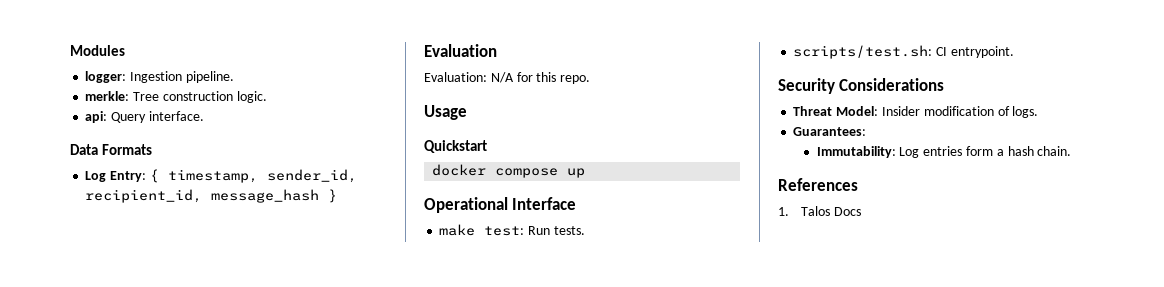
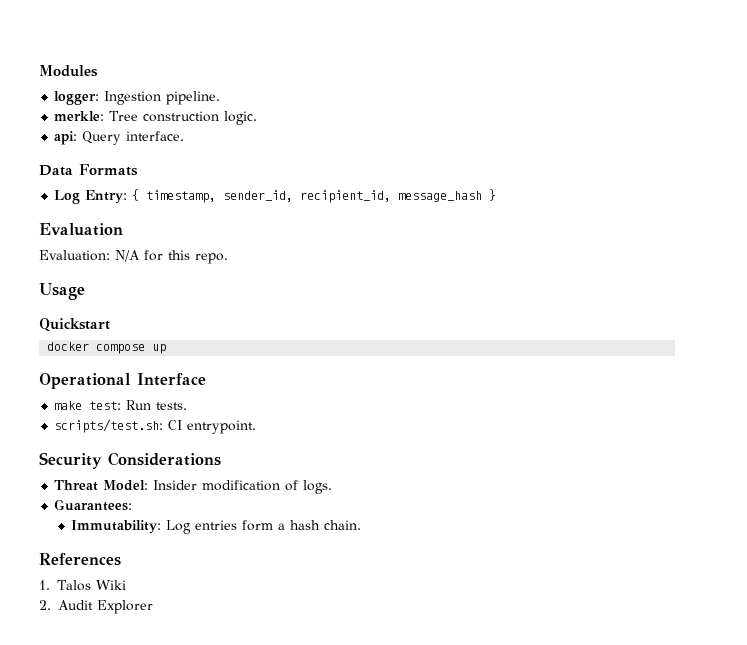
- 1. Talos Docs
+ 1. Talos Wiki
+ 2. Audit Explorer

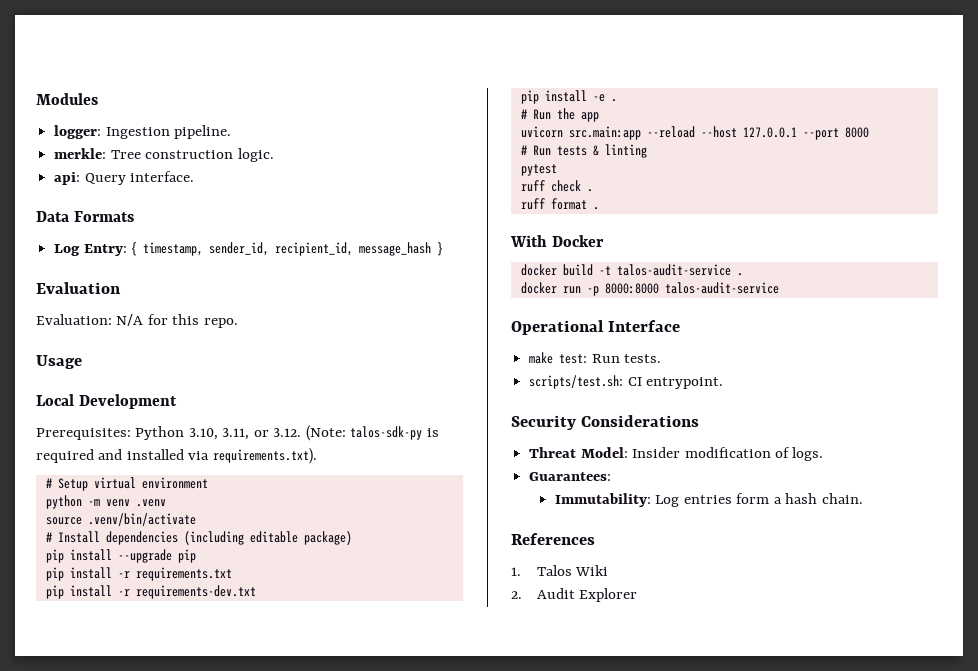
- Quickstart
- docker compose up
+ Local Development
+ Prerequisites: Python 3.10, 3.11, or 3.12. (Note: talos-sdk-py is required and installed via requirements.txt).
+ # Setup virtual environment
+ python -m venv .venv
+ source .venv/bin/activate
+ # Install dependencies (including editable package)
+ pip install --upgrade pip
+ pip install -r requirements.txt
+ pip install -r requirements-dev.txt
+ pip install -e .
+ # Run the app
+ uvicorn src.main:app --reload --host 127.0.0.1 --port 8000
+ # Run tests & linting
+ pytest
+ ruff check .
+ ruff format .
+ With Docker
+ docker build -t talos-audit-service .
+ docker run -p 8000:8000 talos-audit-service

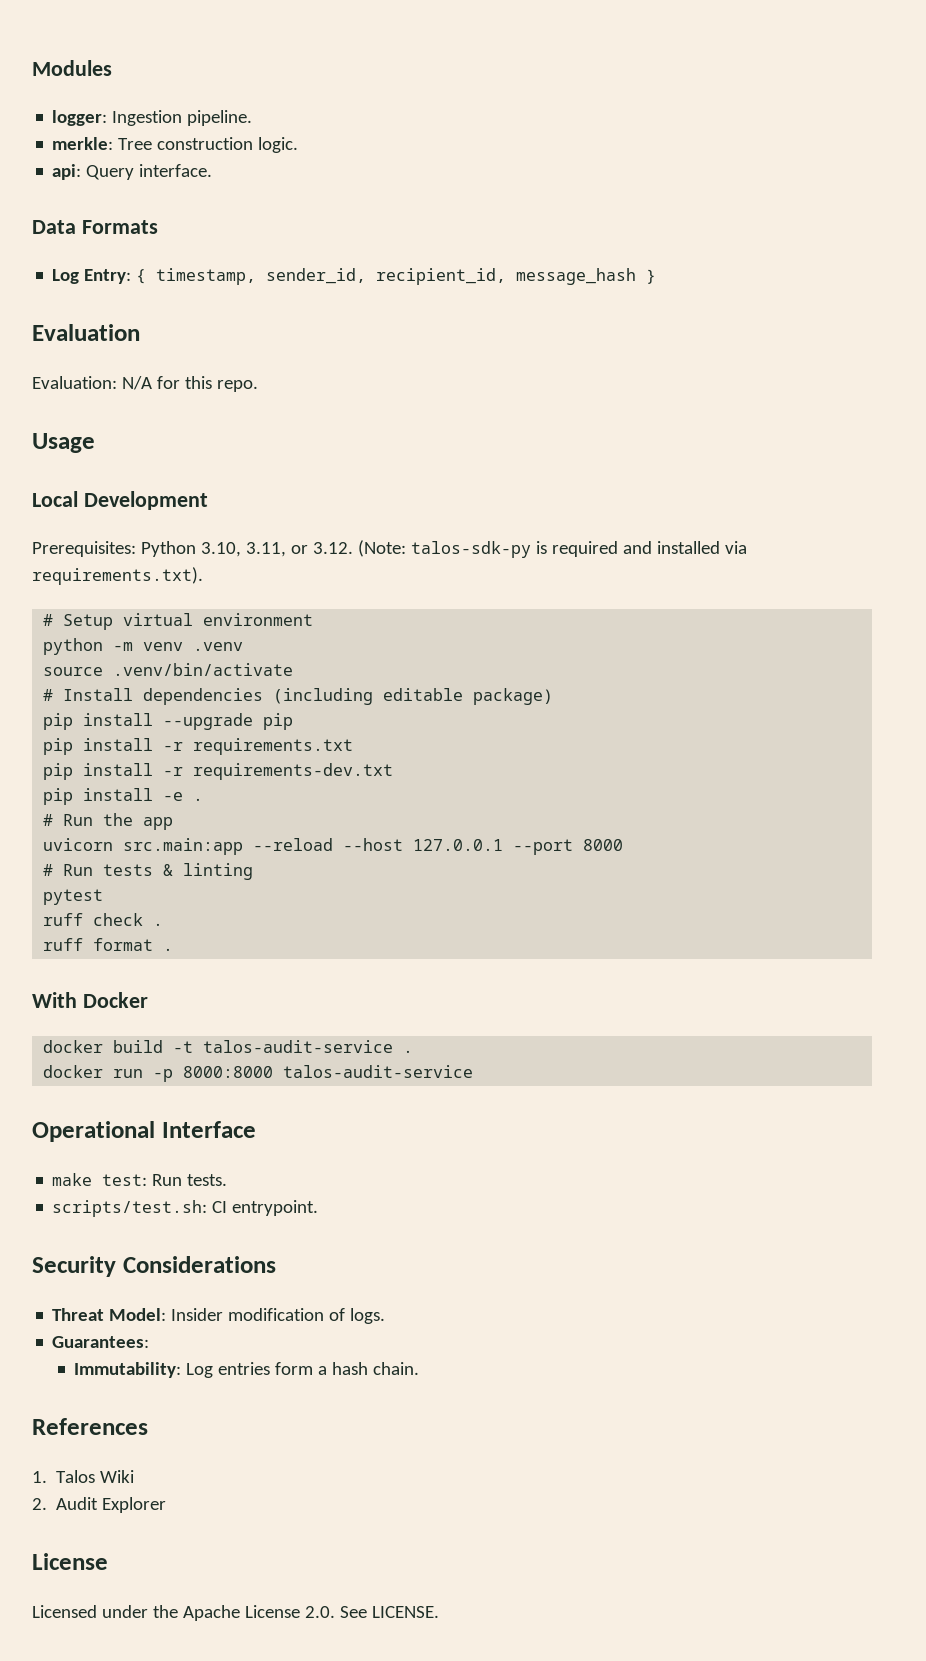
  2. Audit Explorer
+ License
+ Licensed under the Apache License 2.0. See LICENSE.

